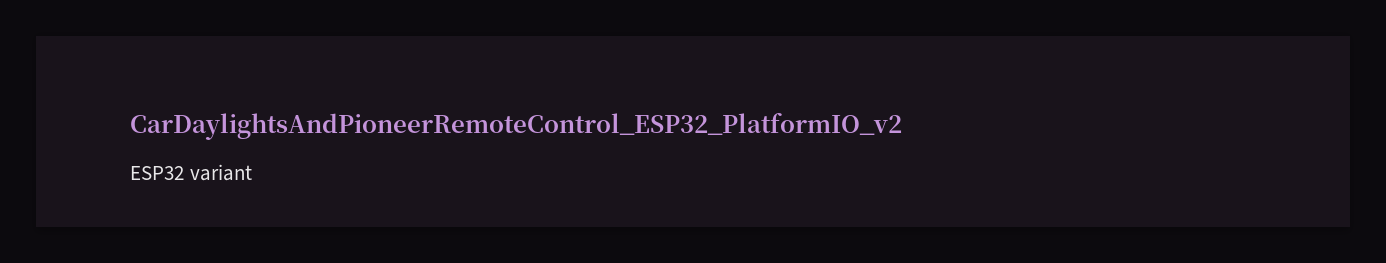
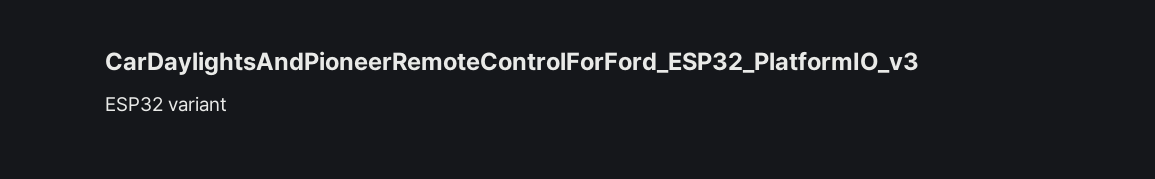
- CarDaylightsAndPioneerRemoteControl_ESP32_PlatformIO_v2
+ CarDaylightsAndPioneerRemoteControlForFord_ESP32_PlatformIO_v3

